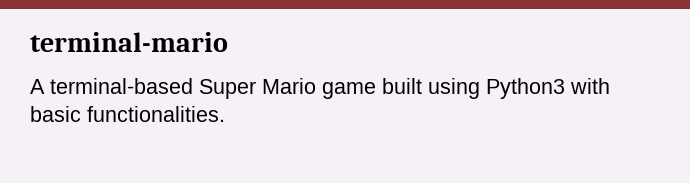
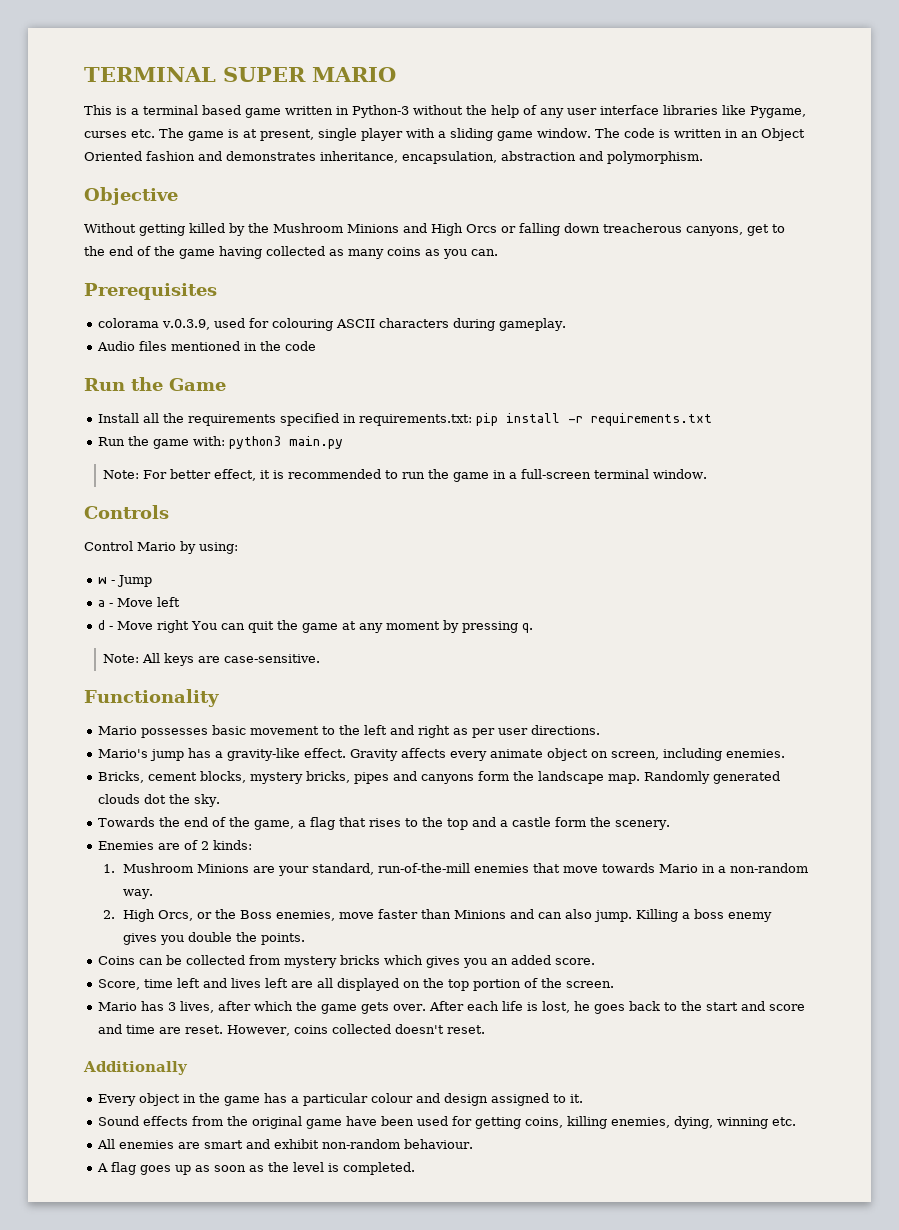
- terminal-mario
- A terminal-based Super Mario game built using Python3 with basic functionalities.
+ TERMINAL SUPER MARIO
+ This is a terminal based game written in Python-3 without the help of any user interface libraries like Pygame, curses etc. The game is at present, single player with a sliding game window. The code is written in an Object Oriented fashion and demonstrates inheritance, encapsulation, abstraction and polymorphism.
+ Objective
+ Without getting killed by the Mushroom Minions and High Orcs or falling down treacherous canyons, get to the end of the game having collected as many coins as you can.
+ Prerequisites
+ colorama v.0.3.9, used for colouring ASCII characters during gameplay.
+ Audio files mentioned in the code
+ Run the Game
+ Install all the requirements specified in requirements.txt: pip install -r requirements.txt
+ Run the game with: python3 main.py
+ Note: For better effect, it is recommended to run the game in a full-screen terminal window.
+ Controls
+ Control Mario by using:
+ w - Jump
+ a - Move left
+ d - Move right You can quit the game at any moment by pressing q.
+ Note: All keys are case-sensitive.
+ Functionality
+ Mario possesses basic movement to the left and right as per user directions.
+ Mario's jump has a gravity-like effect. Gravity affects every animate object on screen, including enemies.
+ Bricks, cement blocks, mystery bricks, pipes and canyons form the landscape map. Randomly generated clouds dot the sky.
+ Towards the end of the game, a flag that rises to the top and a castle form the scenery.
+ Enemies are of 2 kinds:
+ 1. Mushroom Minions are your standard, run-of-the-mill enemies that move towards Mario in a non-random way.
+ 2. High Orcs, or the Boss enemies, move faster than Minions and can also jump. Killing a boss enemy gives you double the points.
+ Coins can be collected from mystery bricks which gives you an added score.
+ Score, time left and lives left are all displayed on the top portion of the screen.
+ Mario has 3 lives, after which the game gets over. After each life is lost, he goes back to the start and score and time are reset. However, coins collected doesn't reset.
+ Additionally
+ Every object in the game has a particular colour and design assigned to it.
+ Sound effects from the original game have been used for getting coins, killing enemies, dying, winning etc.
+ All enemies are smart and exhibit non-random behaviour.
+ A flag goes up as soon as the level is completed.

